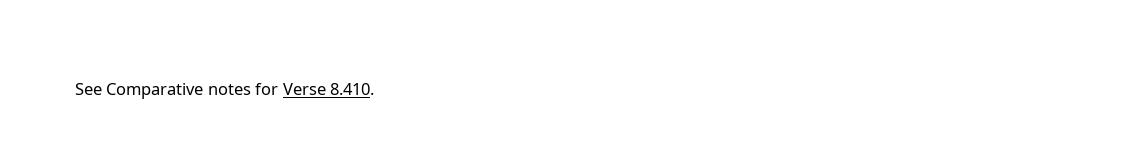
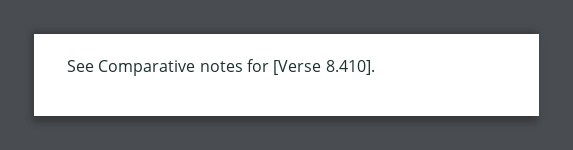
- See Comparative notes for Verse 8.410.
+ See Comparative notes for [Verse 8.410].

